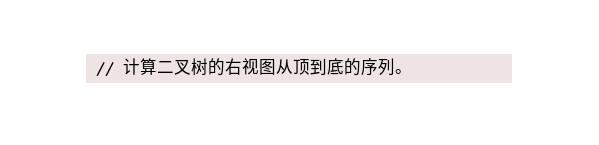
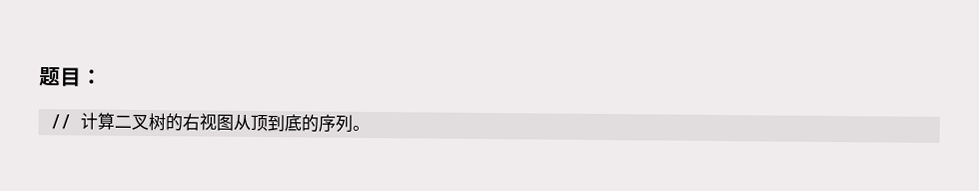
+ 题目：

